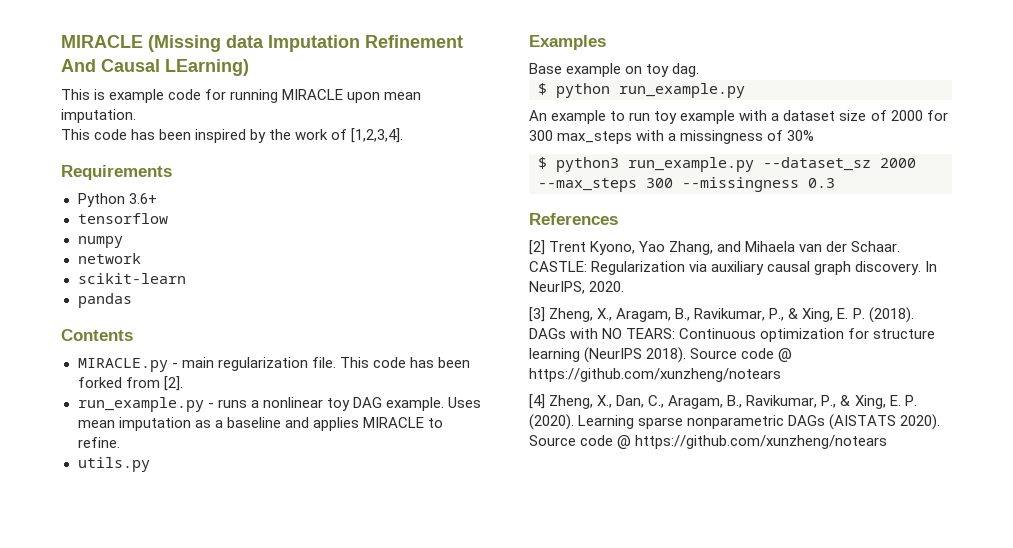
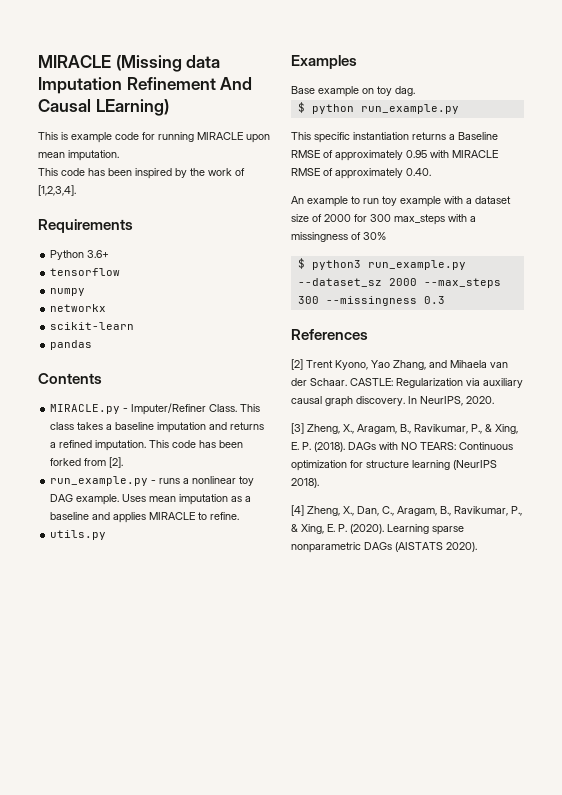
- network
+ networkx
- MIRACLE.py - main regularization file.
+ MIRACLE.py - Imputer/Refiner Class. This class takes a baseline imputation and returns a refined imputation.
+ This specific instantiation returns a Baseline RMSE of approximately 0.95 with MIRACLE RMSE of approximately 0.40.
- DAGs with NO TEARS: Continuous optimization for structure learning (NeurIPS 2018). Source code @ https://github.com/xunzheng/notears
+ DAGs with NO TEARS: Continuous optimization for structure learning (NeurIPS 2018).
- Learning sparse nonparametric DAGs (AISTATS 2020). Source code @ https://github.com/xunzheng/notears
+ Learning sparse nonparametric DAGs (AISTATS 2020).

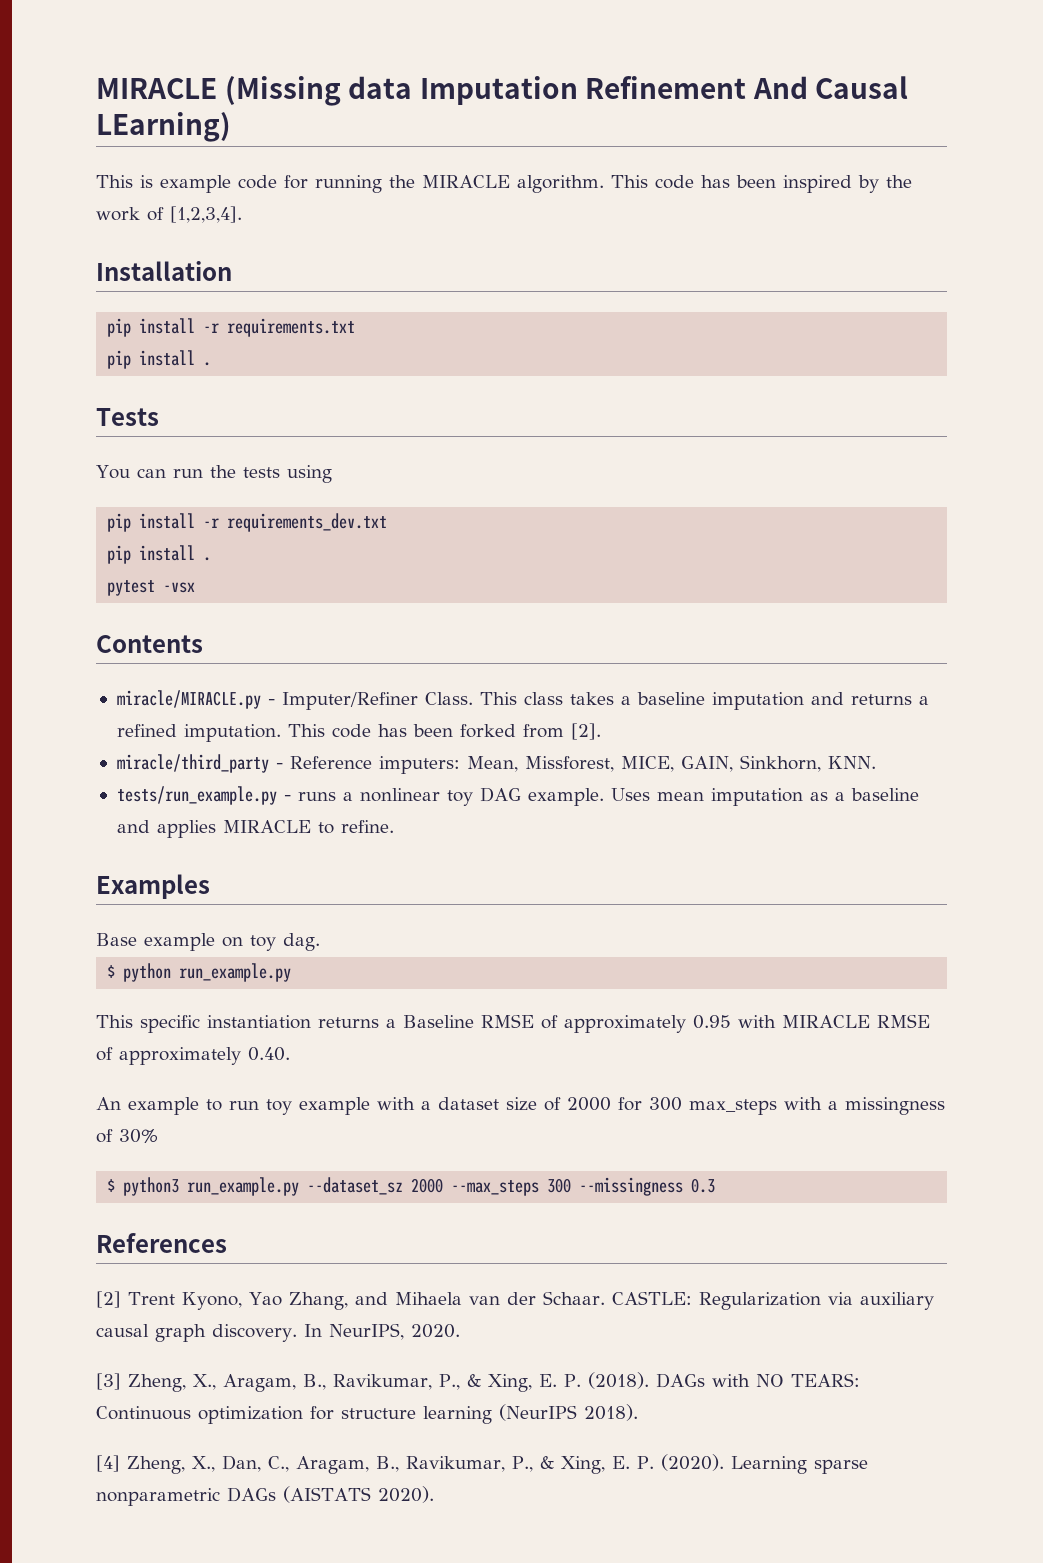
- This is example code for running MIRACLE upon mean imputation.
- This code has been inspired by the work of [1,2,3,4].
+ This is example code for running the MIRACLE algorithm. This code has been inspired by the work of [1,2,3,4].
- Requirements
- Python 3.6+
- tensorflow
- numpy
- networkx
- scikit-learn
- pandas
+ Installation
+ pip install -r requirements.txt
+ pip install .
+ Tests
+ You can run the tests using
+ pip install -r requirements_dev.txt
+ pip install .
+ pytest -vsx
- MIRACLE.py - Imputer/Refiner Class.
+ miracle/MIRACLE.py - Imputer/Refiner Class.
- run_example.py - runs a nonlinear toy DAG example.
+ miracle/third_party - Reference imputers: Mean, Missforest, MICE, GAIN, Sinkhorn, KNN.
+ tests/run_example.py - runs a nonlinear toy DAG example.
- utils.py

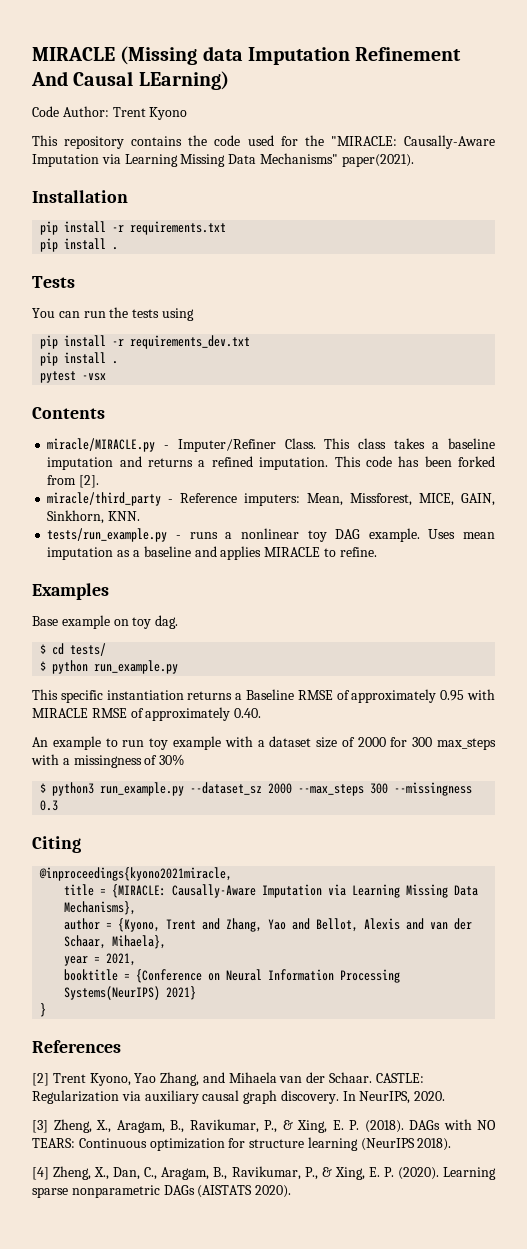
- This is example code for running the MIRACLE algorithm. This code has been inspired by the work of [1,2,3,4].
+ Code Author: Trent Kyono
+ This repository contains the code used for the "MIRACLE: Causally-Aware Imputation via Learning Missing Data Mechanisms" paper(2021).
+ $ cd tests/
+ Citing
+ @inproceedings{kyono2021miracle,
+ title = {MIRACLE: Causally-Aware Imputation via Learning Missing Data Mechanisms},
+ author = {Kyono, Trent and Zhang, Yao and Bellot, Alexis and van der Schaar, Mihaela},
+ year = 2021,
+ booktitle = {Conference on Neural Information Processing Systems(NeurIPS) 2021}
+ }

